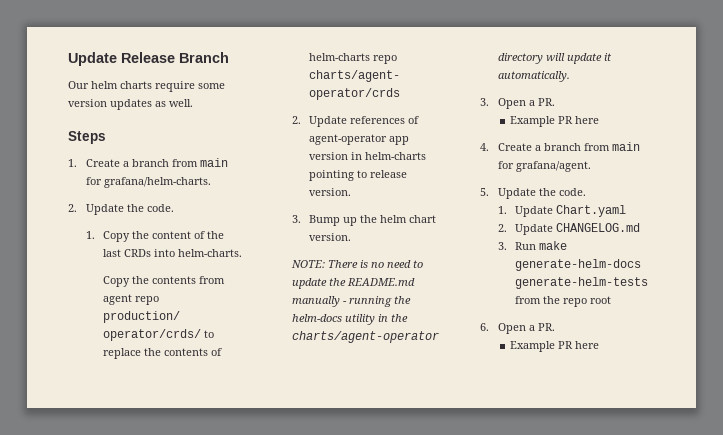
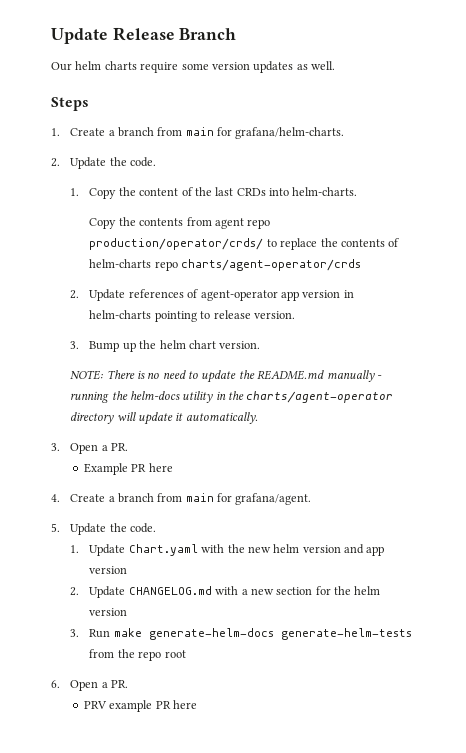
- 1. Update Chart.yaml
- 2. Update CHANGELOG.md
+ 1. Update Chart.yaml with the new helm version and app version
+ 2. Update CHANGELOG.md with a new section for the helm version
  6. Open a PR.
- Example PR here
+ PRV example PR here

